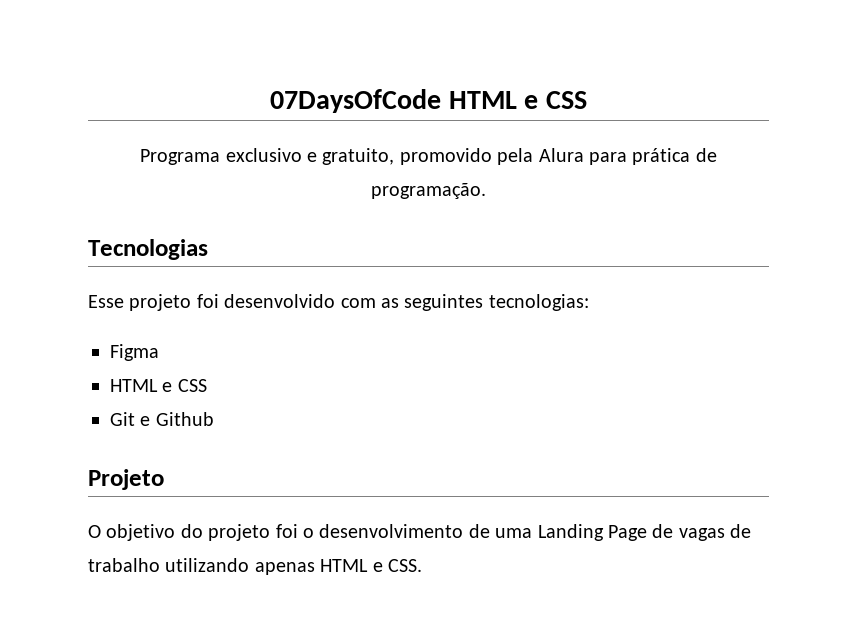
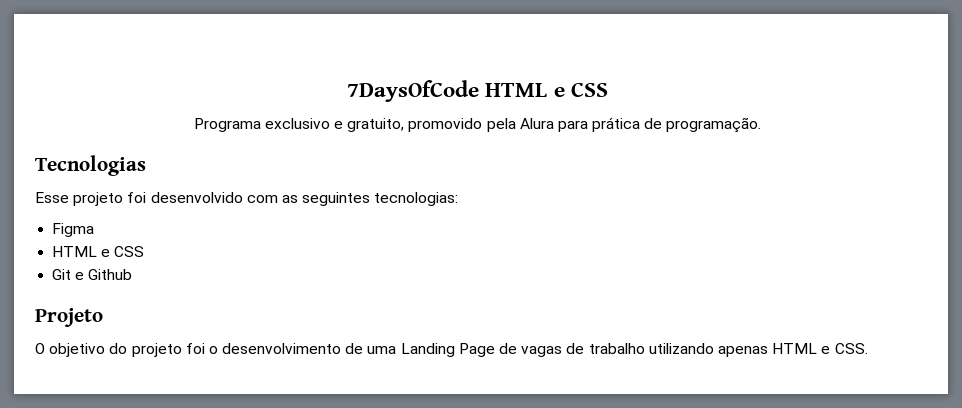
- 07DaysOfCode HTML e CSS
+ 7DaysOfCode HTML e CSS

